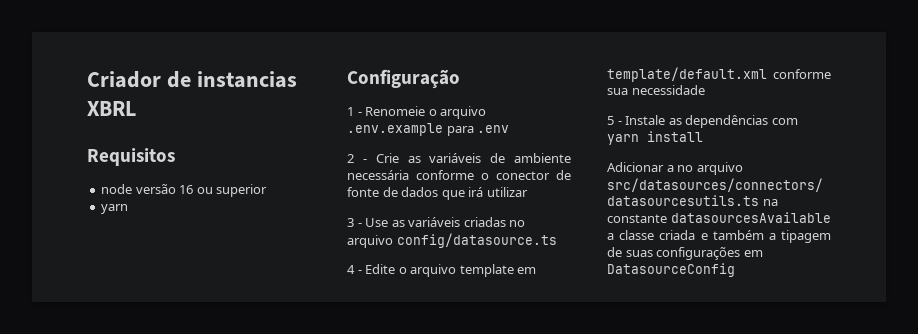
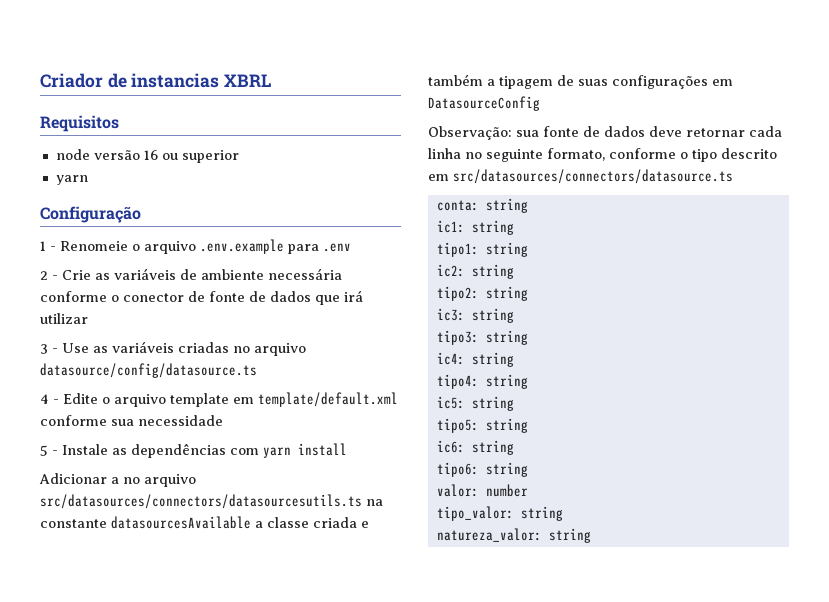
- 3 - Use as variáveis criadas no arquivo config/datasource.ts
+ 3 - Use as variáveis criadas no arquivo datasource/config/datasource.ts
+ Observação: sua fonte de dados deve retornar cada linha no seguinte formato, conforme o tipo descrito em src/datasources/connectors/datasource.ts
+ conta: string
+ ic1: string
+ tipo1: string
+ ic2: string
+ tipo2: string
+ ic3: string
+ tipo3: string
+ ic4: string
+ tipo4: string
+ ic5: string
+ tipo5: string
+ ic6: string
+ tipo6: string
+ valor: number
+ tipo_valor: string
+ natureza_valor: string

